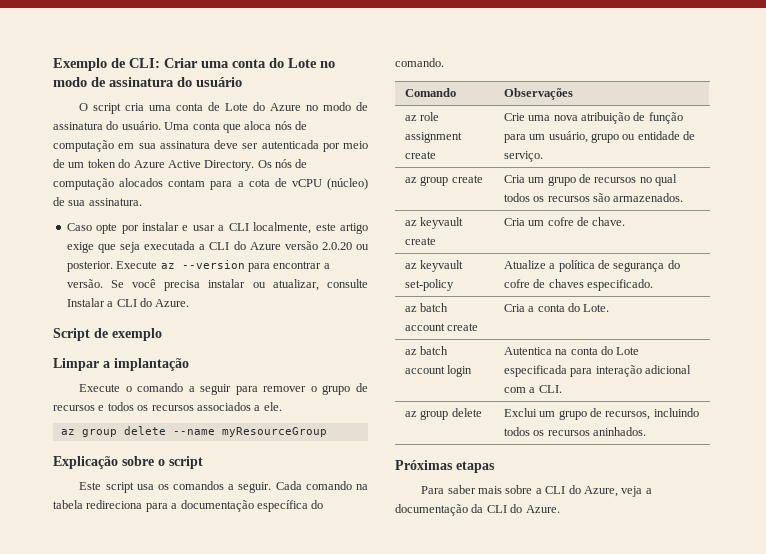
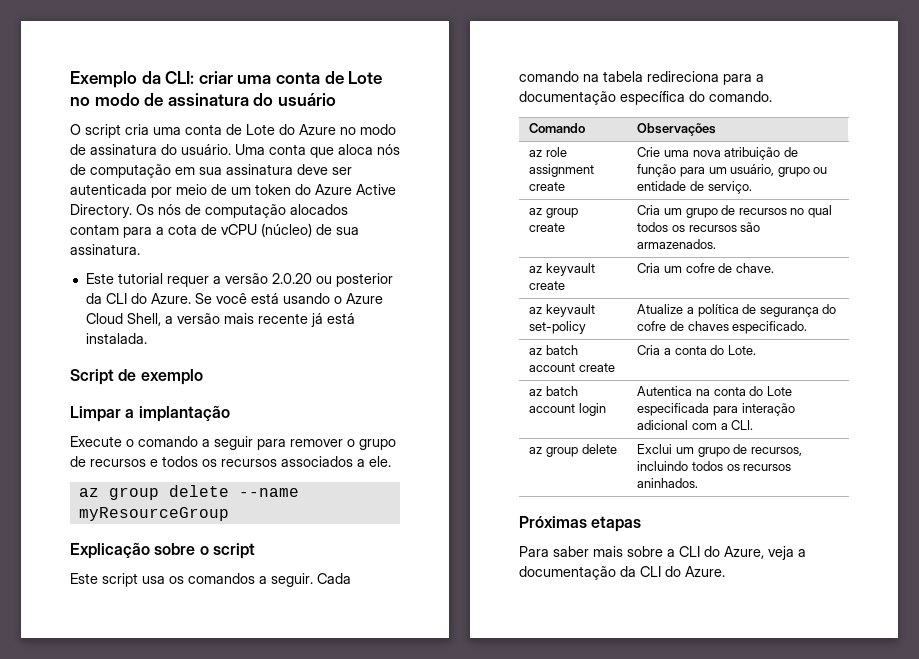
- Exemplo de CLI: Criar uma conta do Lote no modo de assinatura do usuário
+ Exemplo da CLI: criar uma conta de Lote no modo de assinatura do usuário
- Caso opte por instalar e usar a CLI localmente, este artigo exige que seja executada a CLI do Azure versão 2.0.20 ou posterior. Execute az --version para encontrar a versão. Se você precisa instalar ou atualizar, consulte Instalar a CLI do Azure.
+ Este tutorial requer a versão 2.0.20 ou posterior da CLI do Azure. Se você está usando o Azure Cloud Shell, a versão mais recente já está instalada.

